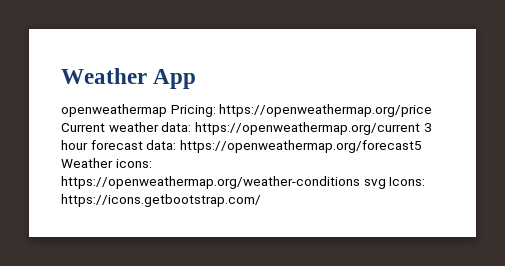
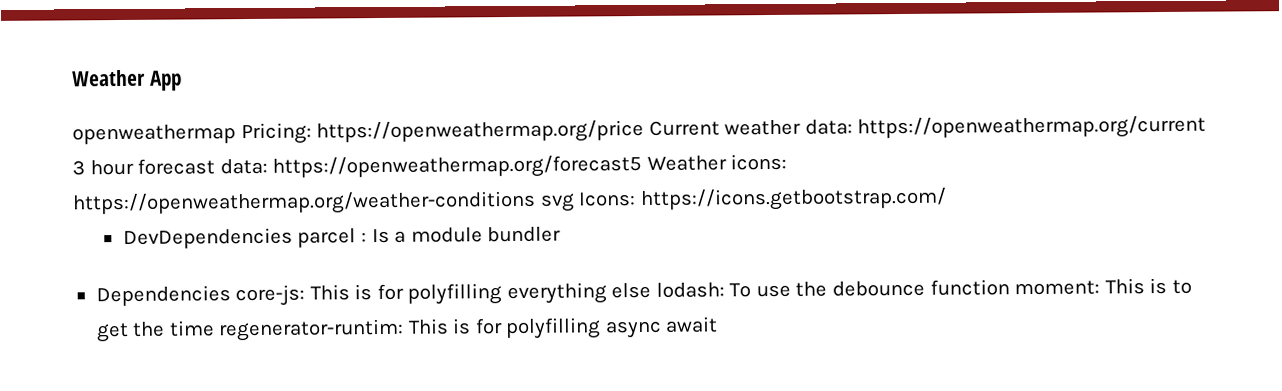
+ DevDependencies parcel : Is a module bundler
+ Dependencies core-js: This is for polyfilling everything else lodash: To use the debounce function moment: This is to get the time regenerator-runtim: This is for polyfilling async await

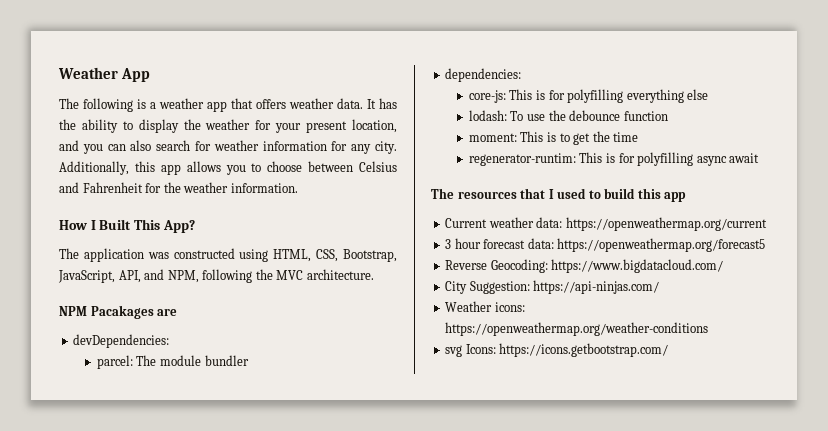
- openweathermap Pricing: https://openweathermap.org/price Current weather data: https://openweathermap.org/current 3 hour forecast data: https://openweathermap.org/forecast5 Weather icons: https://openweathermap.org/weather-conditions svg Icons: https://icons.getbootstrap.com/
- DevDependencies parcel : Is a module bundler
+ The following is a weather app that offers weather data. It has the ability to display the weather for your present location, and you can also search for weather information for any city. Additionally, this app allows you to choose between Celsius and Fahrenheit for the weather information.
+ How I Built This App?
+ The application was constructed using HTML, CSS, Bootstrap, JavaScript, API, and NPM, following the MVC architecture.
+ NPM Pacakages are
+ devDependencies:
+ parcel: The module bundler
- Dependencies core-js: This is for polyfilling everything else lodash: To use the debounce function moment: This is to get the time regenerator-runtim: This is for polyfilling async await
+ dependencies:
+ core-js: This is for polyfilling everything else
+ lodash: To use the debounce function
+ moment: This is to get the time
+ regenerator-runtim: This is for polyfilling async await
+ The resources that I used to build this app
+ Current weather data: https://openweathermap.org/current
+ 3 hour forecast data: https://openweathermap.org/forecast5
+ Reverse Geocoding: https://www.bigdatacloud.com/
+ City Suggestion: https://api-ninjas.com/
+ Weather icons: https://openweathermap.org/weather-conditions
+ svg Icons: https://icons.getbootstrap.com/

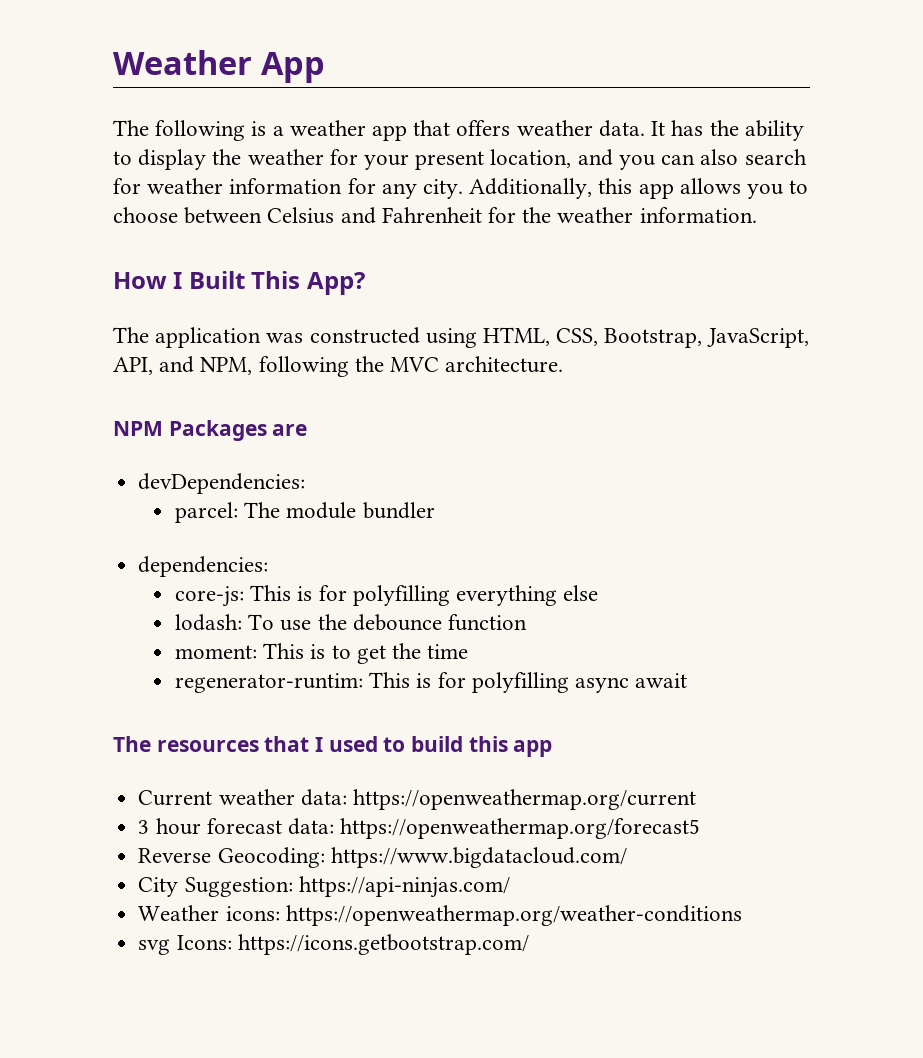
- NPM Pacakages are
+ NPM Packages are

